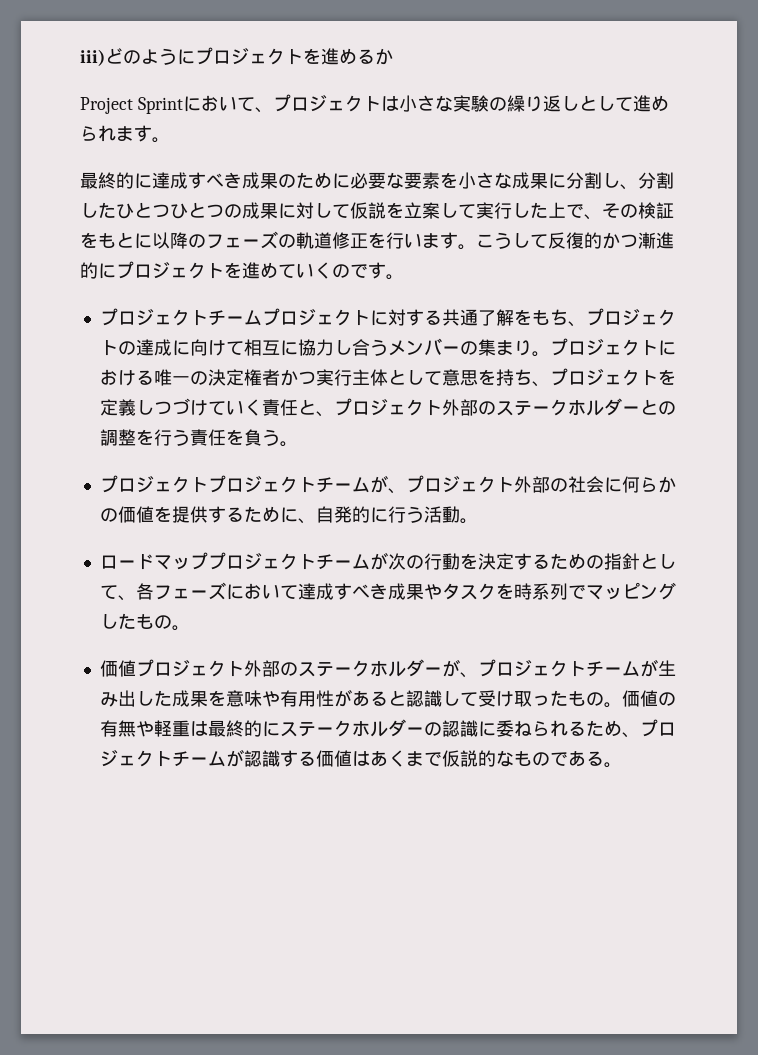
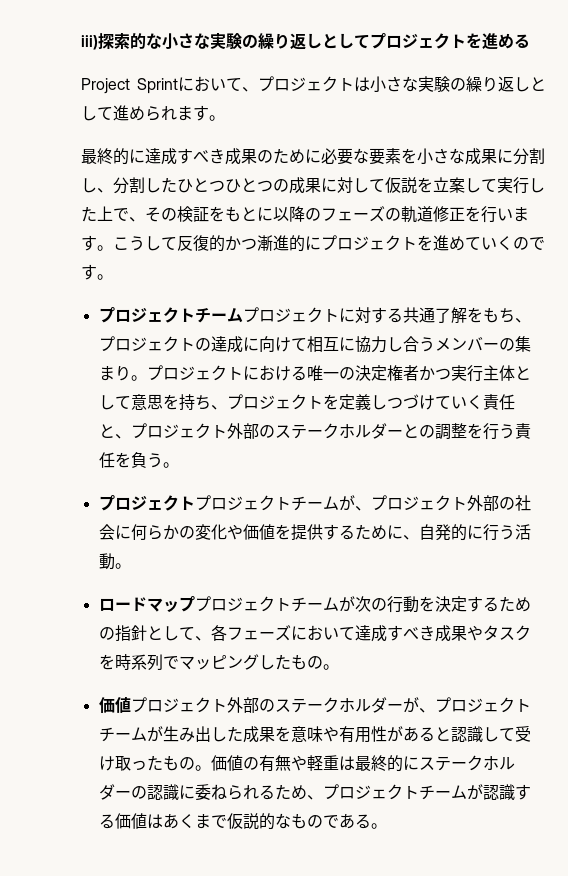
- iii)どのようにプロジェクトを進めるか
+ iii)探索的な小さな実験の繰り返しとしてプロジェクトを進める
- プロジェクトプロジェクトチームが、プロジェクト外部の社会に何らかの価値を提供するために、自発的に行う活動。
+ プロジェクトプロジェクトチームが、プロジェクト外部の社会に何らかの変化や価値を提供するために、自発的に行う活動。

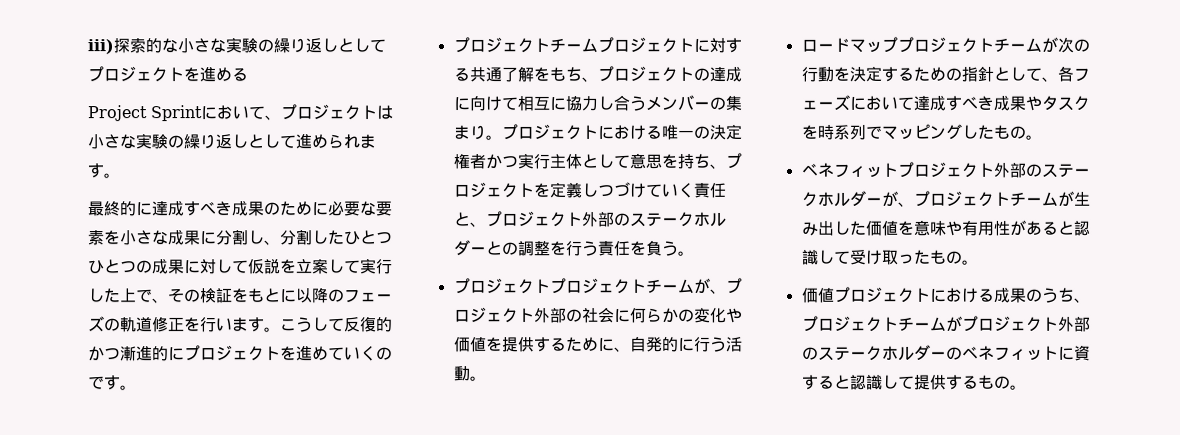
- 価値プロジェクト外部のステークホルダーが、プロジェクトチームが生み出した成果を意味や有用性があると認識して受け取ったもの。価値の有無や軽重は最終的にステークホルダーの認識に委ねられるため、プロジェクトチームが認識する価値はあくまで仮説的なものである。
+ ベネフィットプロジェクト外部のステークホルダーが、プロジェクトチームが生み出した価値を意味や有用性があると認識して受け取ったもの。
+ 価値プロジェクトにおける成果のうち、プロジェクトチームがプロジェクト外部のステークホルダーのベネフィットに資すると認識して提供するもの。

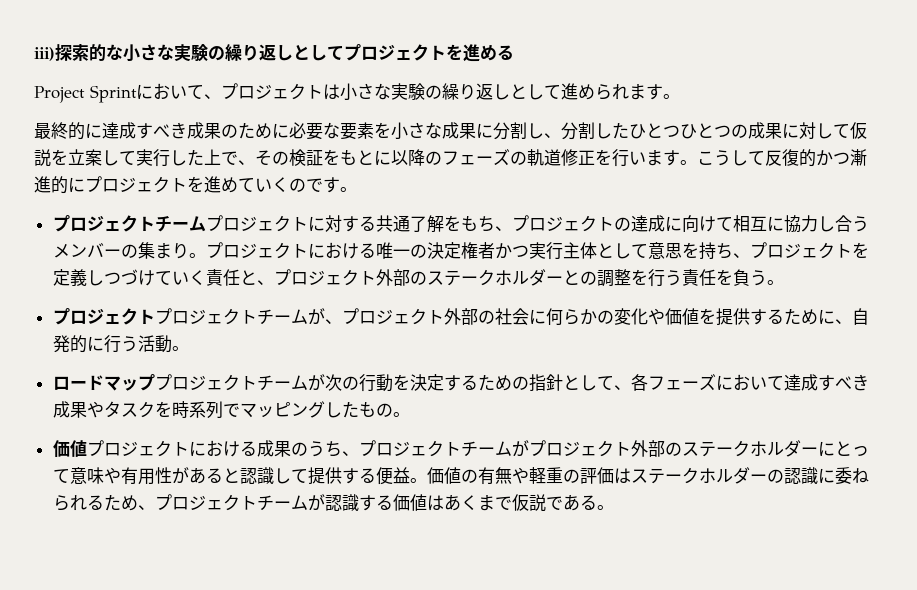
- ベネフィットプロジェクト外部のステークホルダーが、プロジェクトチームが生み出した価値を意味や有用性があると認識して受け取ったもの。
- 価値プロジェクトにおける成果のうち、プロジェクトチームがプロジェクト外部のステークホルダーのベネフィットに資すると認識して提供するもの。
+ 価値プロジェクトにおける成果のうち、プロジェクトチームがプロジェクト外部のステークホルダーにとって意味や有用性があると認識して提供する便益。価値の有無や軽重の評価はステークホルダーの認識に委ねられるため、プロジェクトチームが認識する価値はあくまで仮説である。

